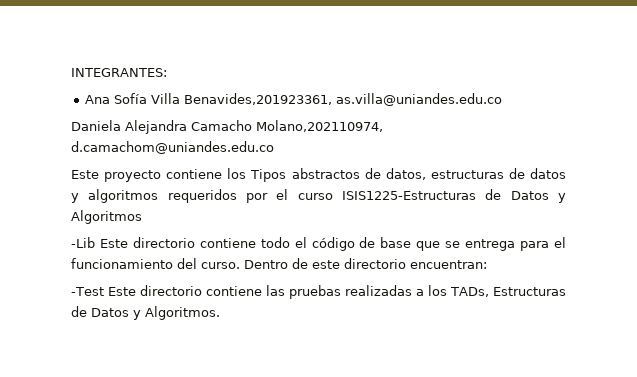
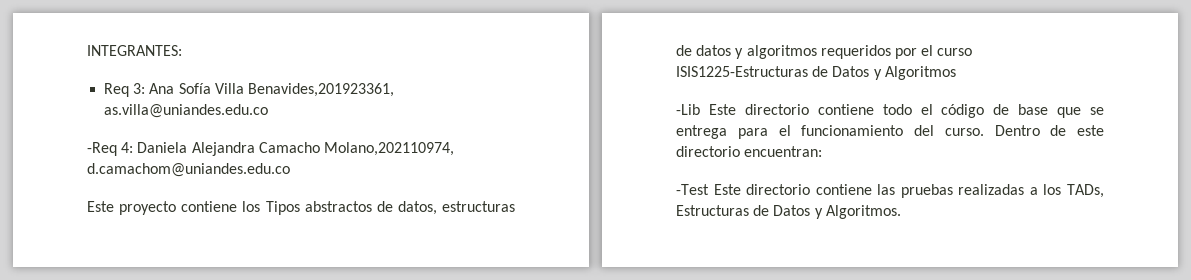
- Ana Sofía Villa Benavides,201923361, as.villa@uniandes.edu.co
+ Req 3: Ana Sofía Villa Benavides,201923361, as.villa@uniandes.edu.co
- Daniela Alejandra Camacho Molano,202110974, d.camachom@uniandes.edu.co
+ -Req 4: Daniela Alejandra Camacho Molano,202110974, d.camachom@uniandes.edu.co

